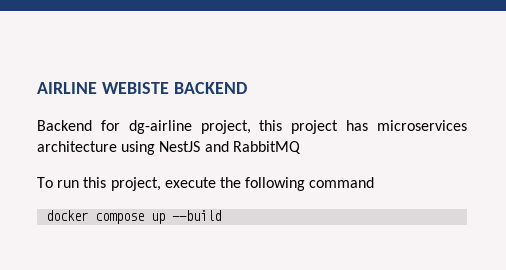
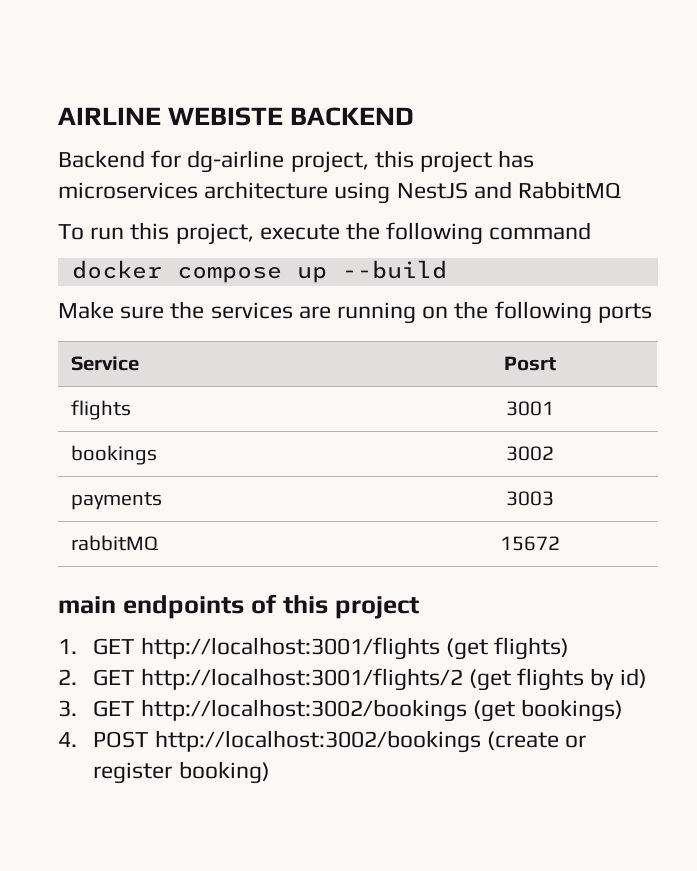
+ Make sure the services are running on the following ports
+ Service | Posrt
+ flights | 3001
+ bookings | 3002
+ payments | 3003
+ rabbitMQ | 15672
+ main endpoints of this project
+ 1. GET http://localhost:3001/flights (get flights)
+ 2. GET http://localhost:3001/flights/2 (get flights by id)
+ 3. GET http://localhost:3002/bookings (get bookings)
+ 4. POST http://localhost:3002/bookings (create or register booking)

